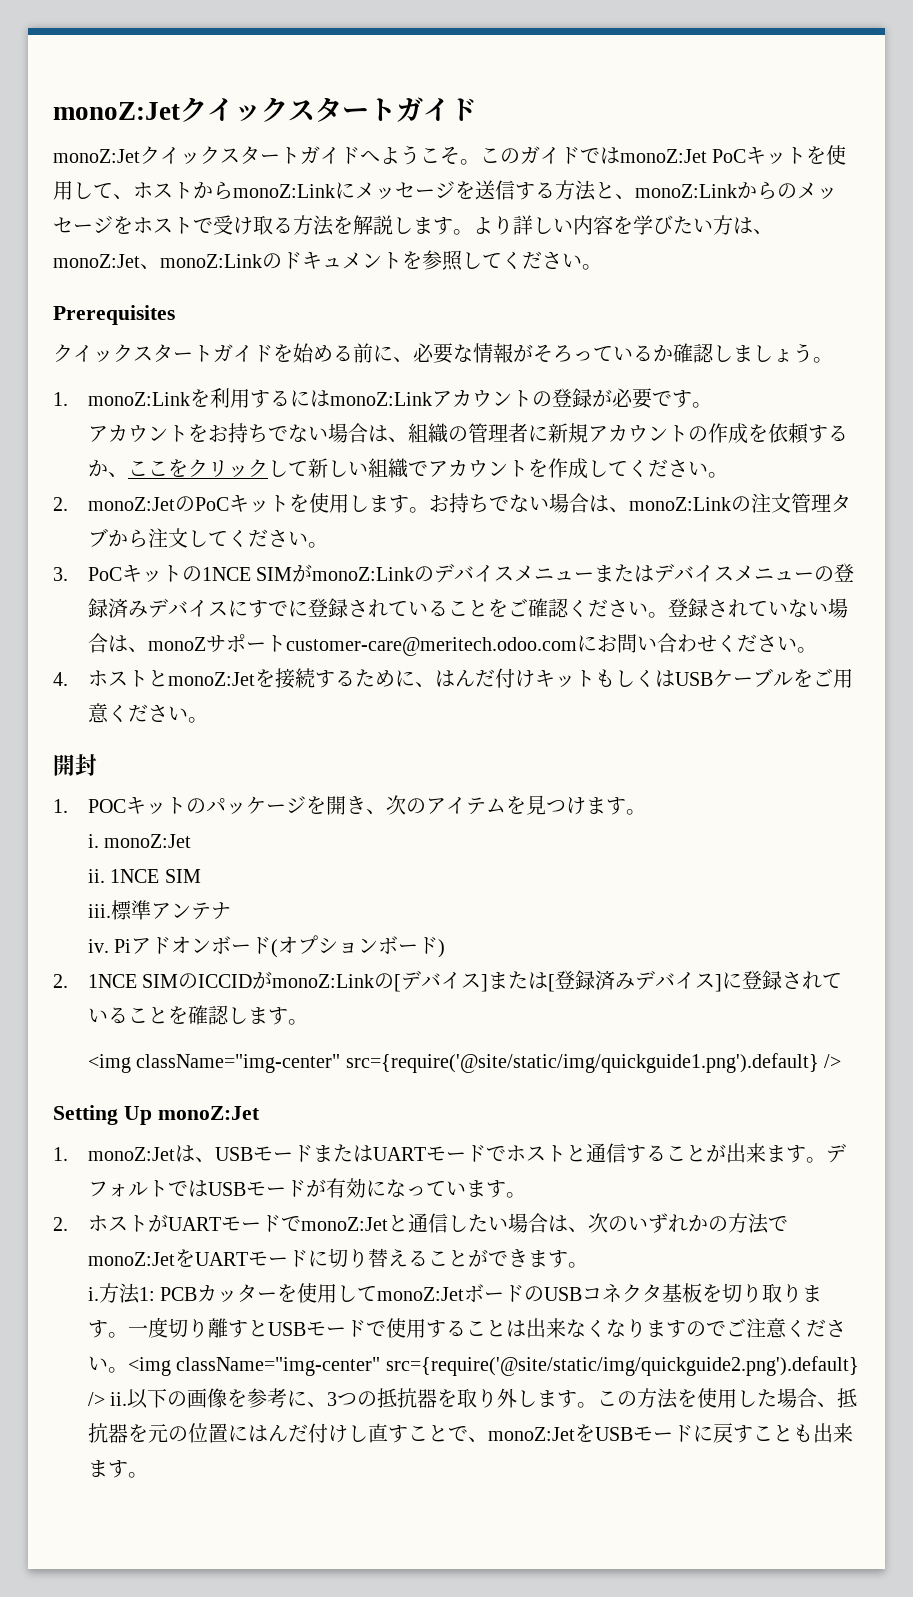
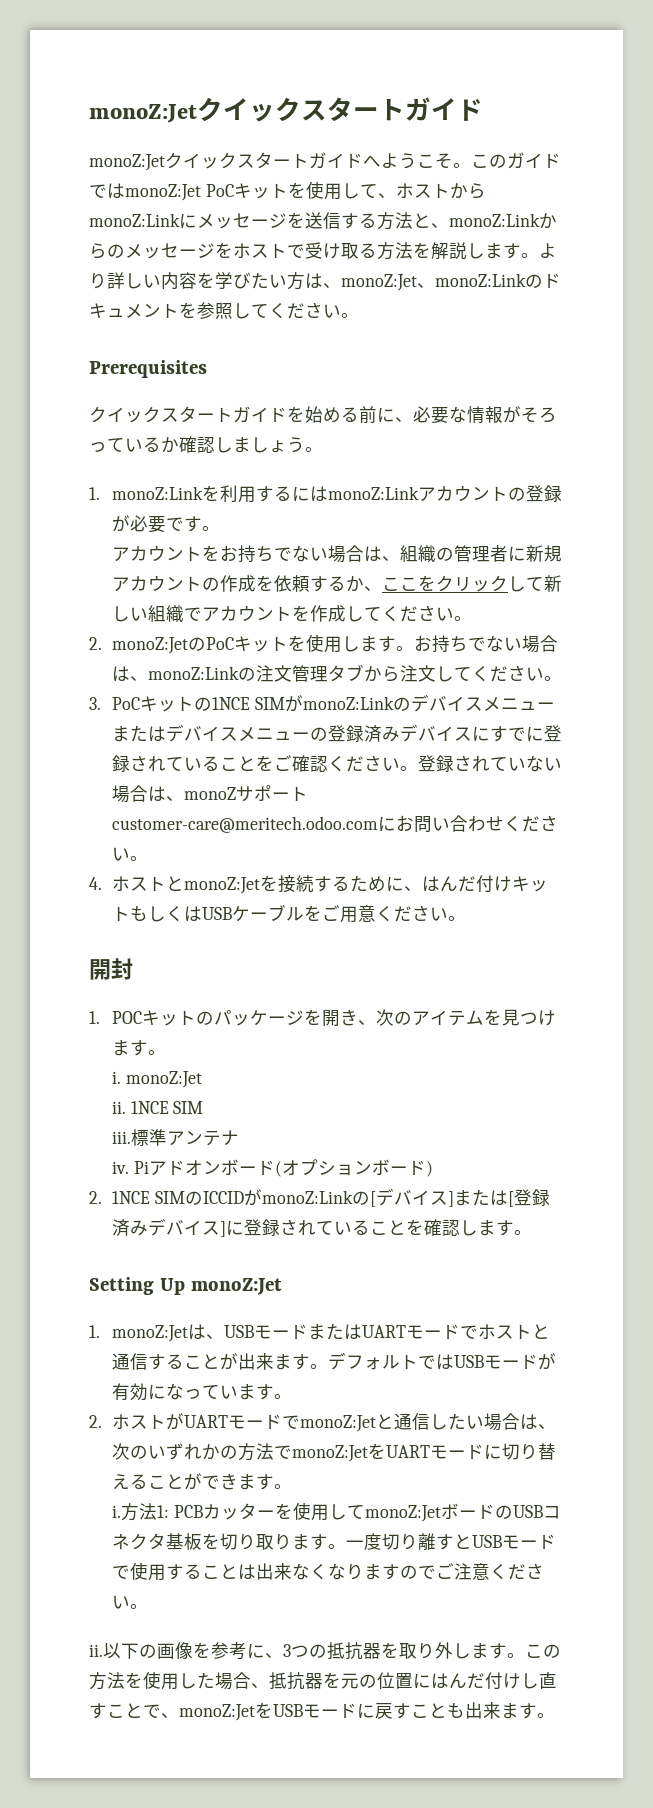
- <img className="img-center" src={require('@site/static/img/quickguide1.png').default} />
- 一度切り離すとUSBモードで使用することは出来なくなりますのでご注意ください。<img className="img-center" src={require('@site/static/img/quickguide2.png').default} /> ii.
+ 一度切り離すとUSBモードで使用することは出来なくなりますのでご注意ください。
+ ii.

